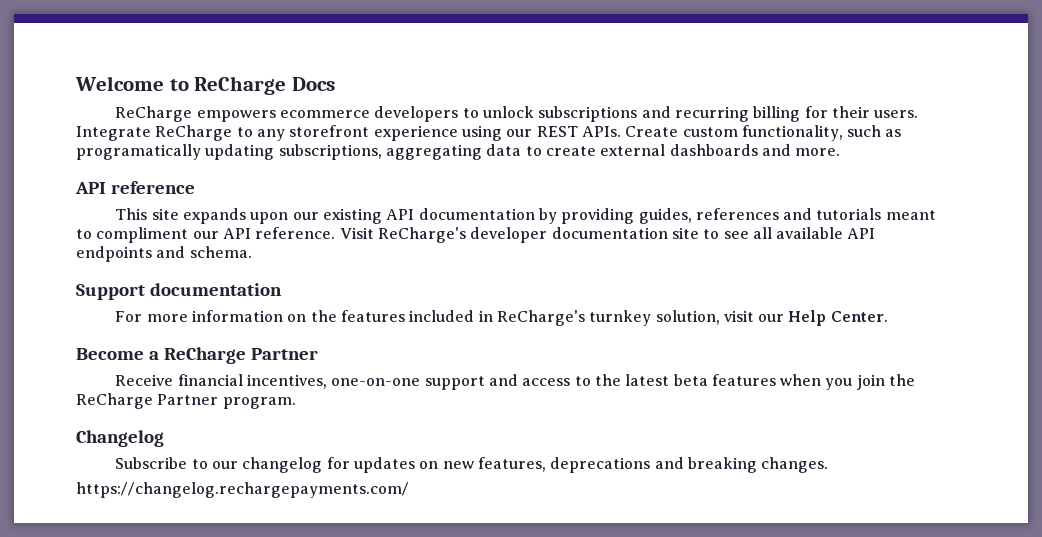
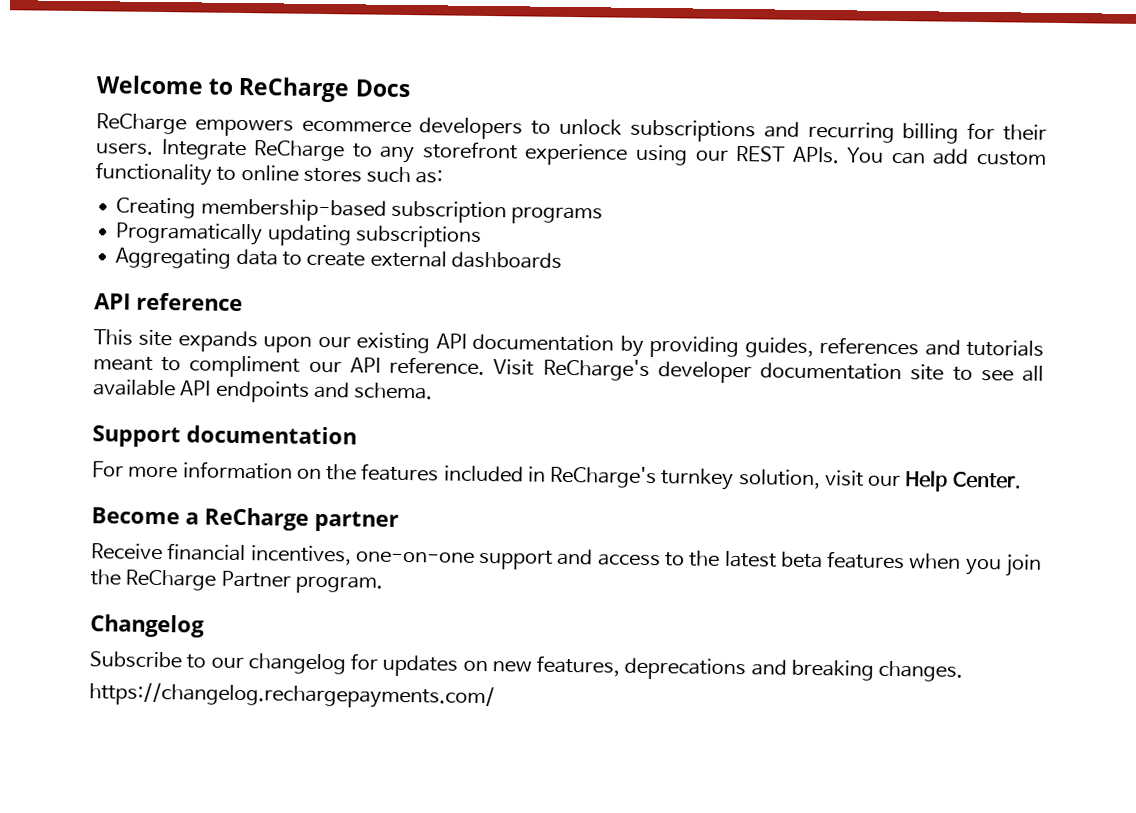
- Create custom functionality, such as programatically updating subscriptions, aggregating data to create external dashboards and more.
+ You can add custom functionality to online stores such as:
+ Creating membership-based subscription programs
+ Programatically updating subscriptions
+ Aggregating data to create external dashboards
- Become a ReCharge Partner
+ Become a ReCharge partner

